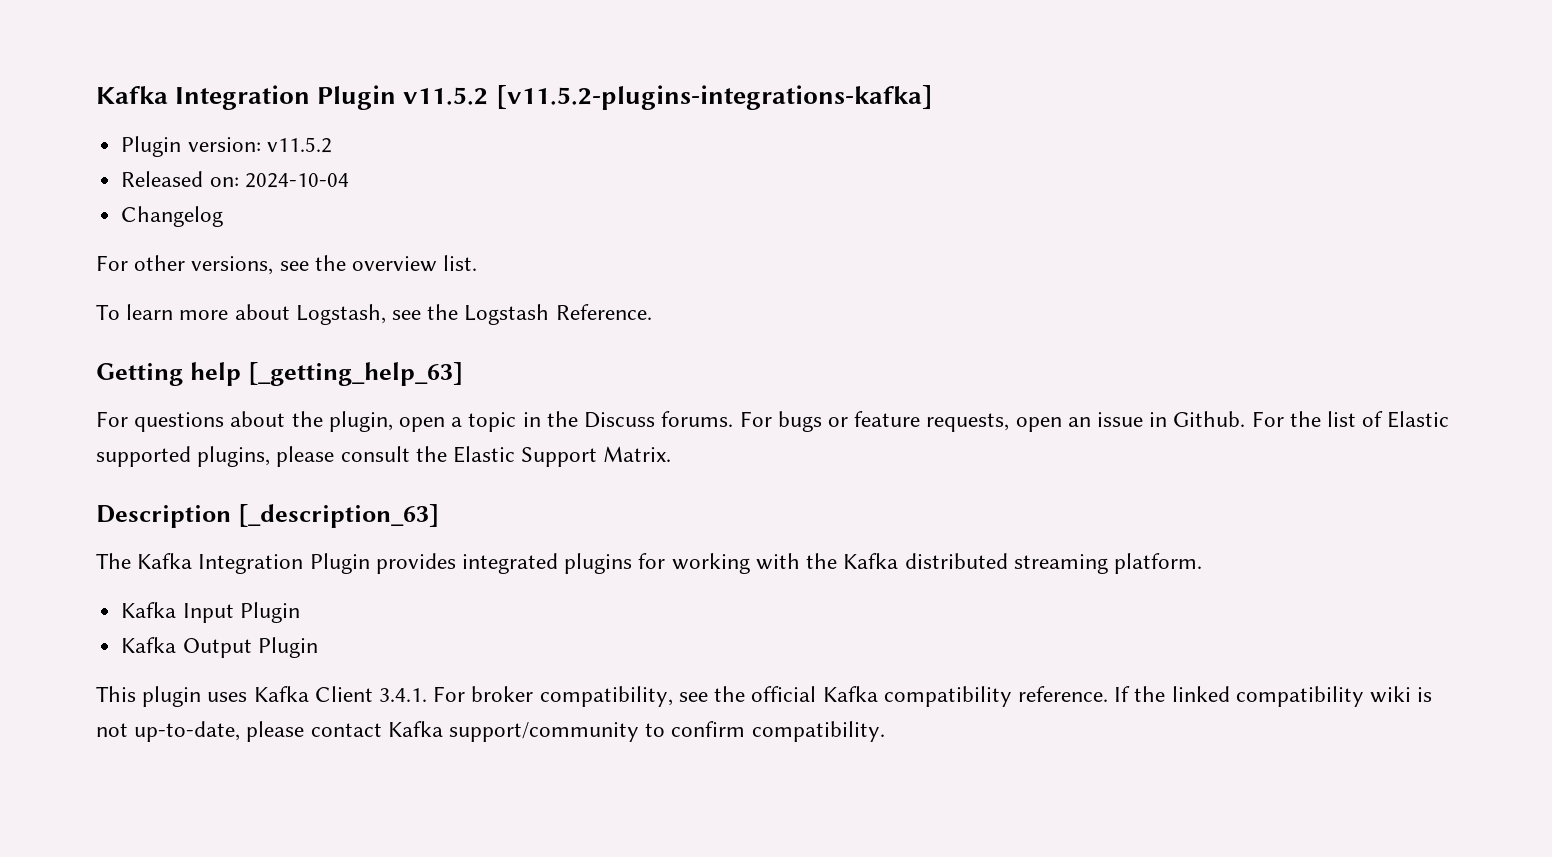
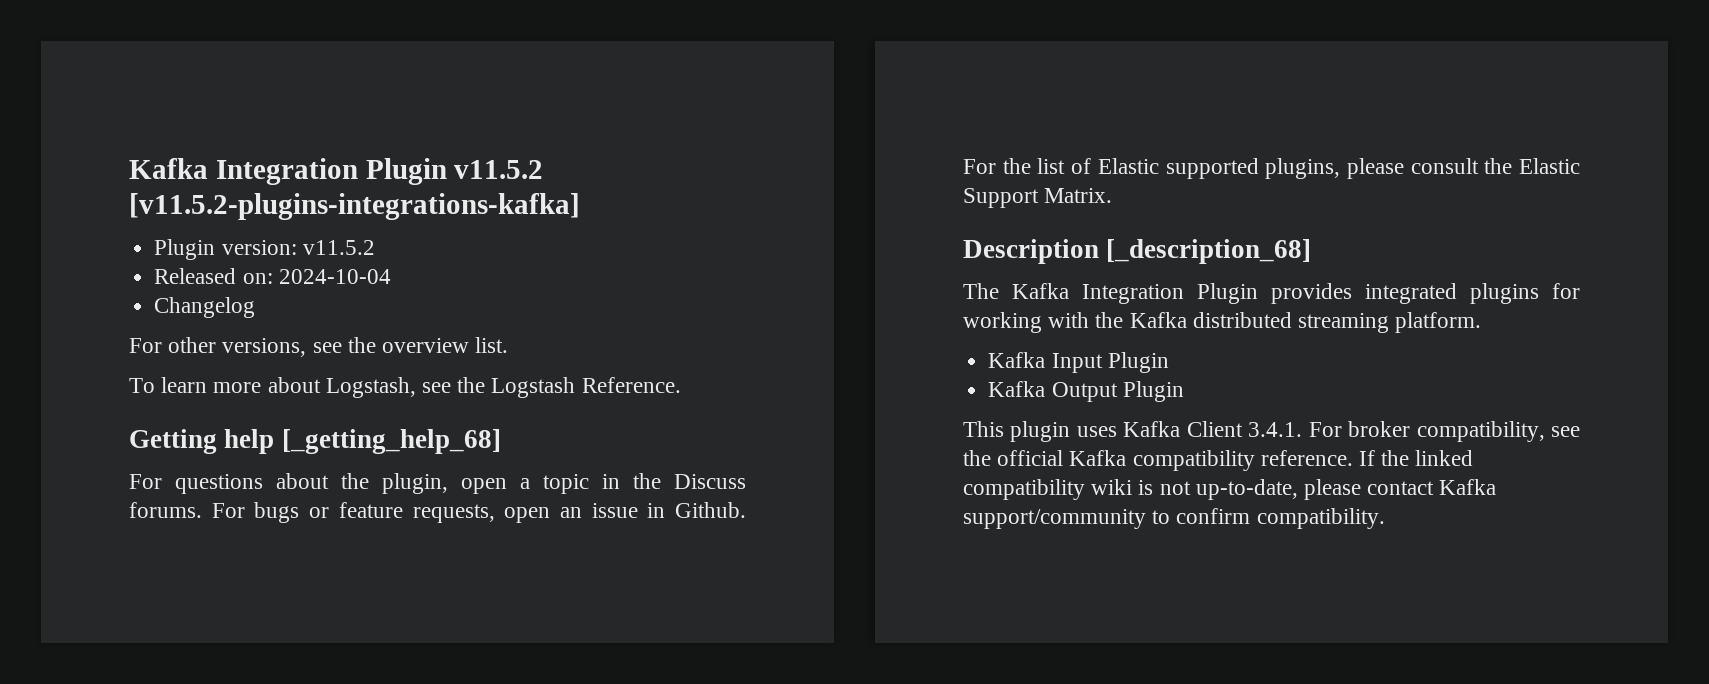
- Getting help [_getting_help_63]
+ Getting help [_getting_help_68]
- Description [_description_63]
+ Description [_description_68]

